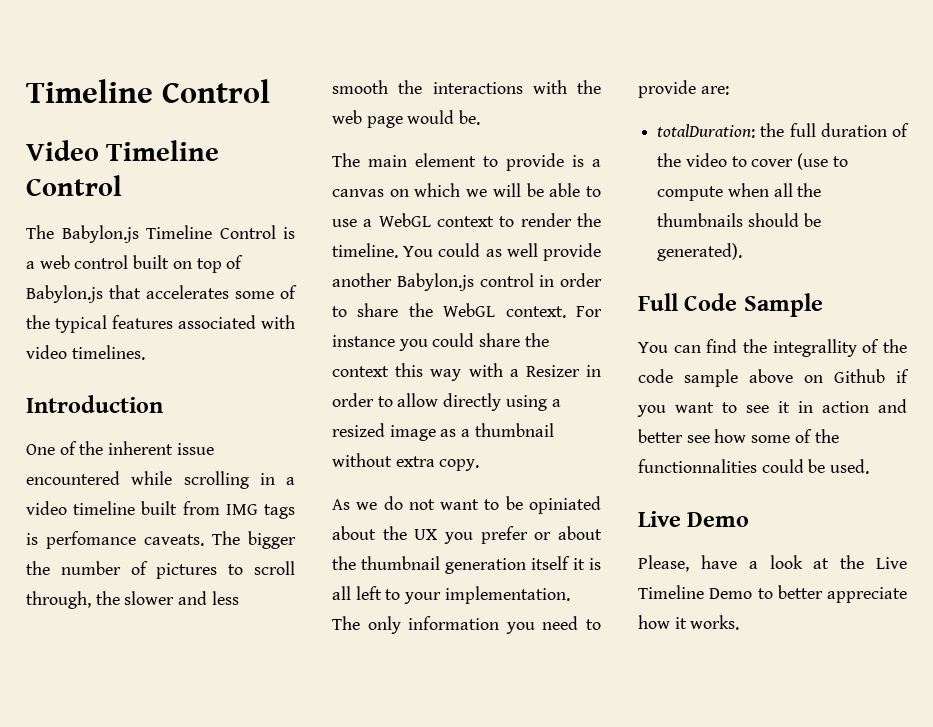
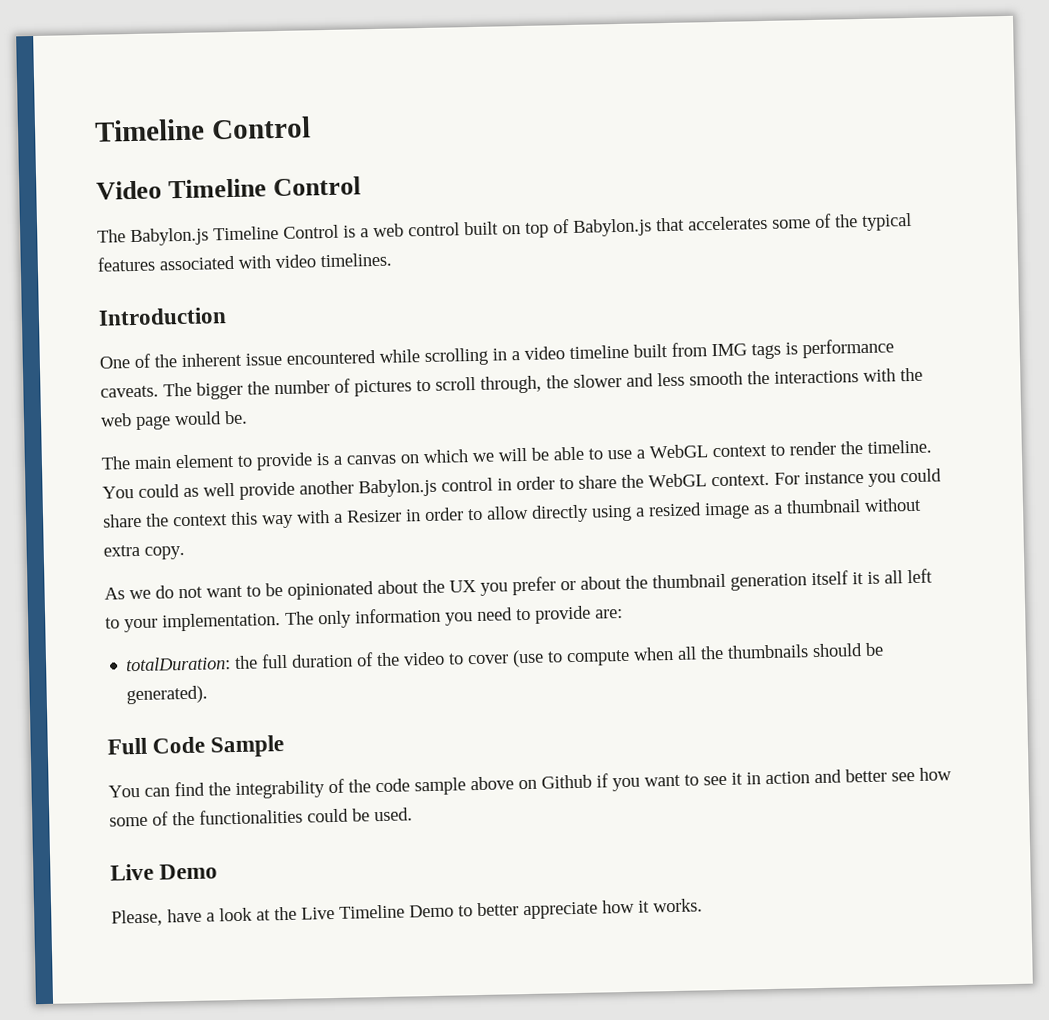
- One of the inherent issue encountered while scrolling in a video timeline built from IMG tags is perfomance caveats.
+ One of the inherent issue encountered while scrolling in a video timeline built from IMG tags is performance caveats.
- As we do not want to be opiniated about the UX you prefer or about the thumbnail generation itself it is all left to your implementation.
+ As we do not want to be opinionated about the UX you prefer or about the thumbnail generation itself it is all left to your implementation.
- You can find the integrallity of the code sample above on Github if you want to see it in action and better see how some of the functionnalities could be used.
+ You can find the integrability of the code sample above on Github if you want to see it in action and better see how some of the functionalities could be used.

